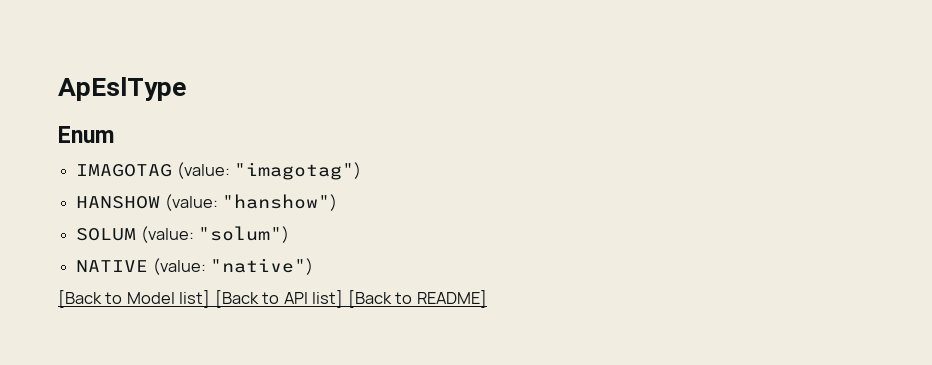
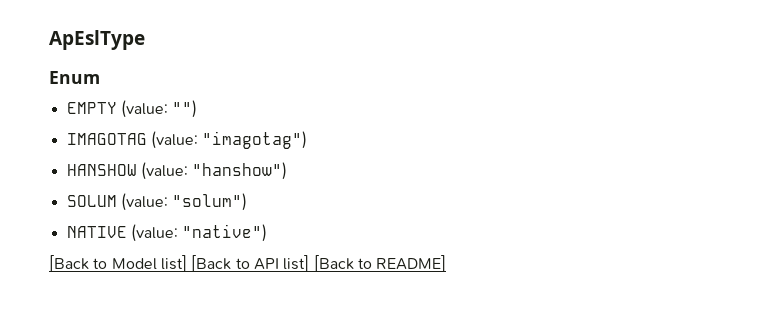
+ EMPTY (value: "")

